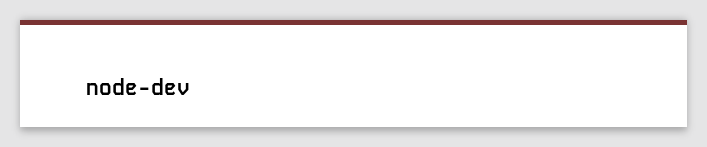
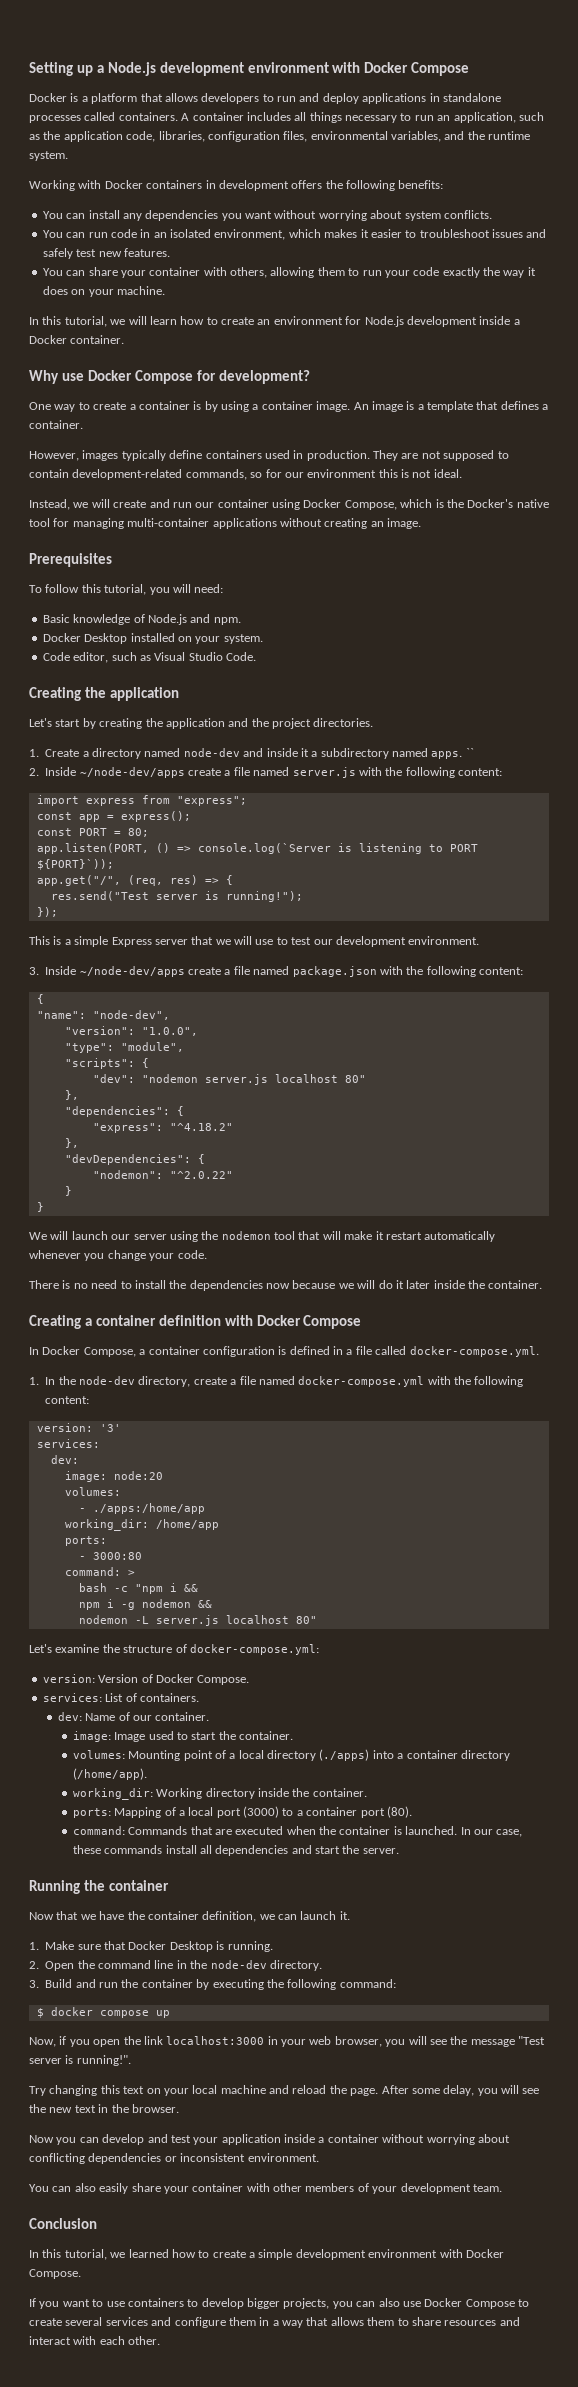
- node-dev
+ Setting up a Node.js development environment with Docker Compose
+ Docker is a platform that allows developers to run and deploy applications in standalone processes called containers. A container includes all things necessary to run an application, such as the application code, libraries, configuration files, environmental variables, and the runtime system.
+ Working with Docker containers in development offers the following benefits:
+ You can install any dependencies you want without worrying about system conflicts.
+ You can run code in an isolated environment, which makes it easier to troubleshoot issues and safely test new features.
+ You can share your container with others, allowing them to run your code exactly the way it does on your machine.
+ In this tutorial, we will learn how to create an environment for Node.js development inside a Docker container.
+ Why use Docker Compose for development?
+ One way to create a container is by using a container image. An image is a template that defines a container.
+ However, images typically define containers used in production. They are not supposed to contain development-related commands, so for our environment this is not ideal.
+ Instead, we will create and run our container using Docker Compose, which is the Docker's native tool for managing multi-container applications without creating an image.
+ Prerequisites
+ To follow this tutorial, you will need:
+ Basic knowledge of Node.js and npm.
+ Docker Desktop installed on your system.
+ Code editor, such as Visual Studio Code.
+ Creating the application
+ Let's start by creating the application and the project directories.
+ 1. Create a directory named node-dev and inside it a subdirectory named apps. ``
+ 2. Inside ~/node-dev/apps create a file named server.js with the following content:
+ import express from "express";
+ const app = express();
+ const PORT = 80;
+ app.listen(PORT, () => console.log(`Server is listening to PORT ${PORT}`));
+ app.get("/", (req, res) => {
+ res.send("Test server is running!");
+ });
+ This is a simple Express server that we will use to test our development environment.
+ 3. Inside ~/node-dev/apps create a file named package.json with the following content:
+ {
+ "name": "node-dev",
+ "version": "1.0.0",
+ "type": "module",
+ "scripts": {
+ "dev": "nodemon server.js localhost 80"
+ },
+ "dependencies": {
+ "express": "^4.18.2"
+ },
+ "devDependencies": {
+ "nodemon": "^2.0.22"
+ }
+ }
+ We will launch our server using the nodemon tool that will make it restart automatically whenever you change your code.
+ There is no need to install the dependencies now because we will do it later inside the container.
+ Creating a container definition with Docker Compose
+ In Docker Compose, a container configuration is defined in a file called docker-compose.yml.
+ 1. In the node-dev directory, create a file named docker-compose.yml with the following content:
+ version: '3'
+ services:
+ dev:
+ image: node:20
+ volumes:
+ - ./apps:/home/app
+ working_dir: /home/app
+ ports:
+ - 3000:80
+ command: >
+ bash -c "npm i &&
+ npm i -g nodemon &&
+ nodemon -L server.js localhost 80"
+ Let's examine the structure of docker-compose.yml:
+ version: Version of Docker Compose.
+ services: List of containers.
+ dev: Name of our container.
+ image: Image used to start the container.
+ volumes: Mounting point of a local directory (./apps) into a container directory (/home/app).
+ working_dir: Working directory inside the container.
+ ports: Mapping of a local port (3000) to a container port (80).
+ command: Commands that are executed when the container is launched. In our case, these commands install all dependencies and start the server.
+ Running the container
+ Now that we have the container definition, we can launch it.
+ 1. Make sure that Docker Desktop is running.
+ 2. Open the command line in the node-dev directory.
+ 3. Build and run the container by executing the following command:
+ $ docker compose up
+ Now, if you open the link localhost:3000 in your web browser, you will see the message "Test server is running!".
+ Try changing this text on your local machine and reload the page. After some delay, you will see the new text in the browser.
+ Now you can develop and test your application inside a container without worrying about conflicting dependencies or inconsistent environment.
+ You can also easily share your container with other members of your development team.
+ Conclusion
+ In this tutorial, we learned how to create a simple development environment with Docker Compose.
+ If you want to use containers to develop bigger projects, you can also use Docker Compose to create several services and configure them in a way that allows them to share resources and interact with each other.

